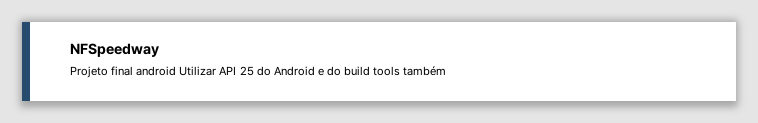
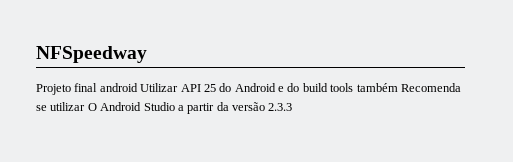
- Projeto final android Utilizar API 25 do Android e do build tools também
+ Projeto final android Utilizar API 25 do Android e do build tools também Recomenda se utilizar O Android Studio a partir da versão 2.3.3

